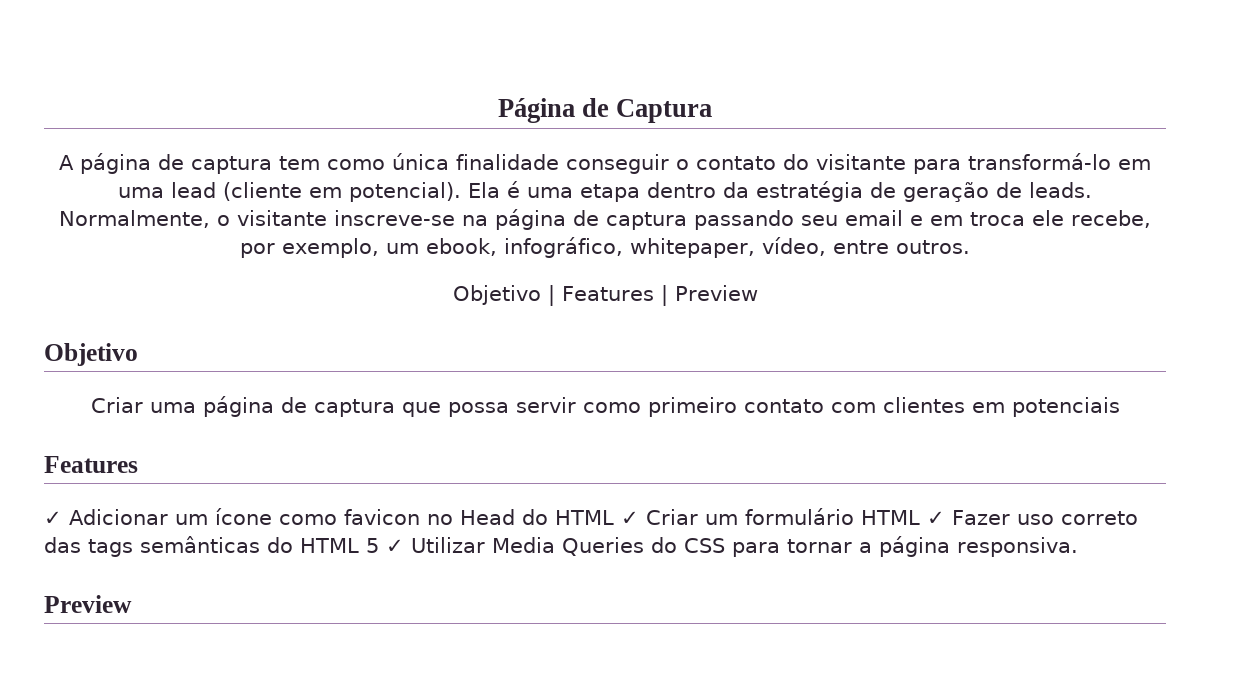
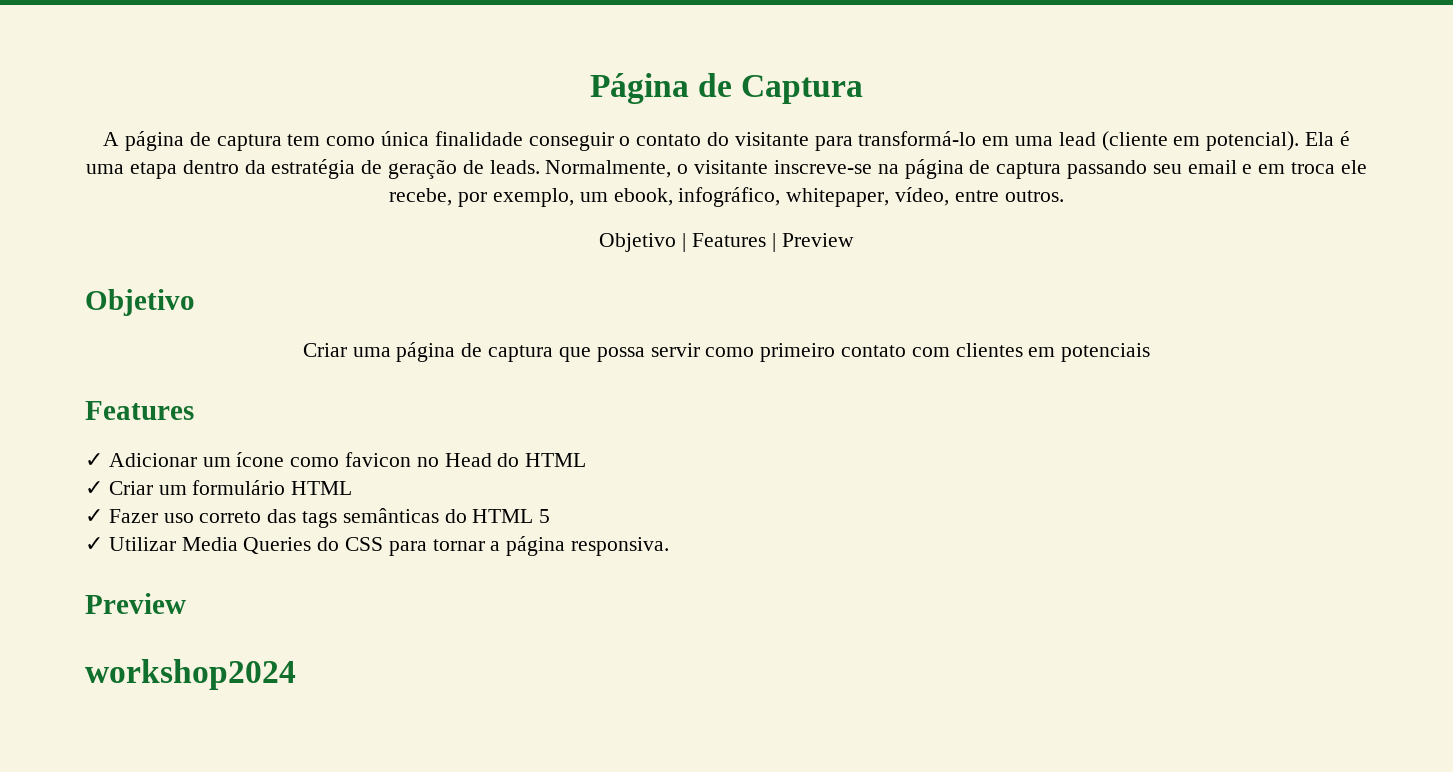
- ✓ Adicionar um ícone como favicon no Head do HTML ✓ Criar um formulário HTML ✓ Fazer uso correto das tags semânticas do HTML 5 ✓ Utilizar Media Queries do CSS para tornar a página responsiva.
+ ✓ Adicionar um ícone como favicon no Head do HTML
+ ✓ Criar um formulário HTML
+ ✓ Fazer uso correto das tags semânticas do HTML 5
+ ✓ Utilizar Media Queries do CSS para tornar a página responsiva.
+ workshop2024

